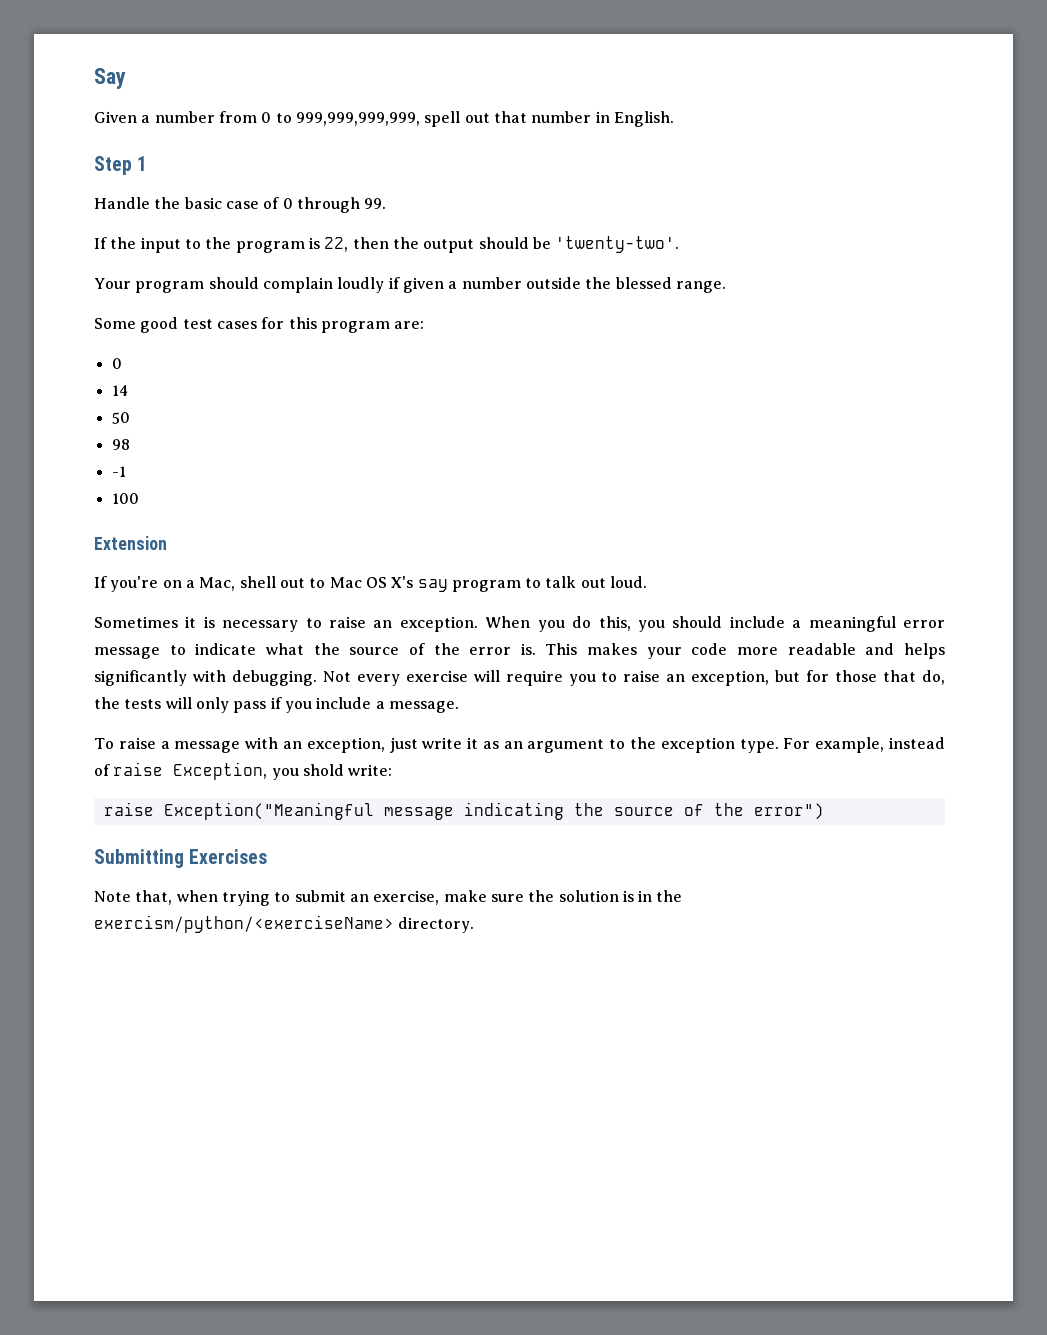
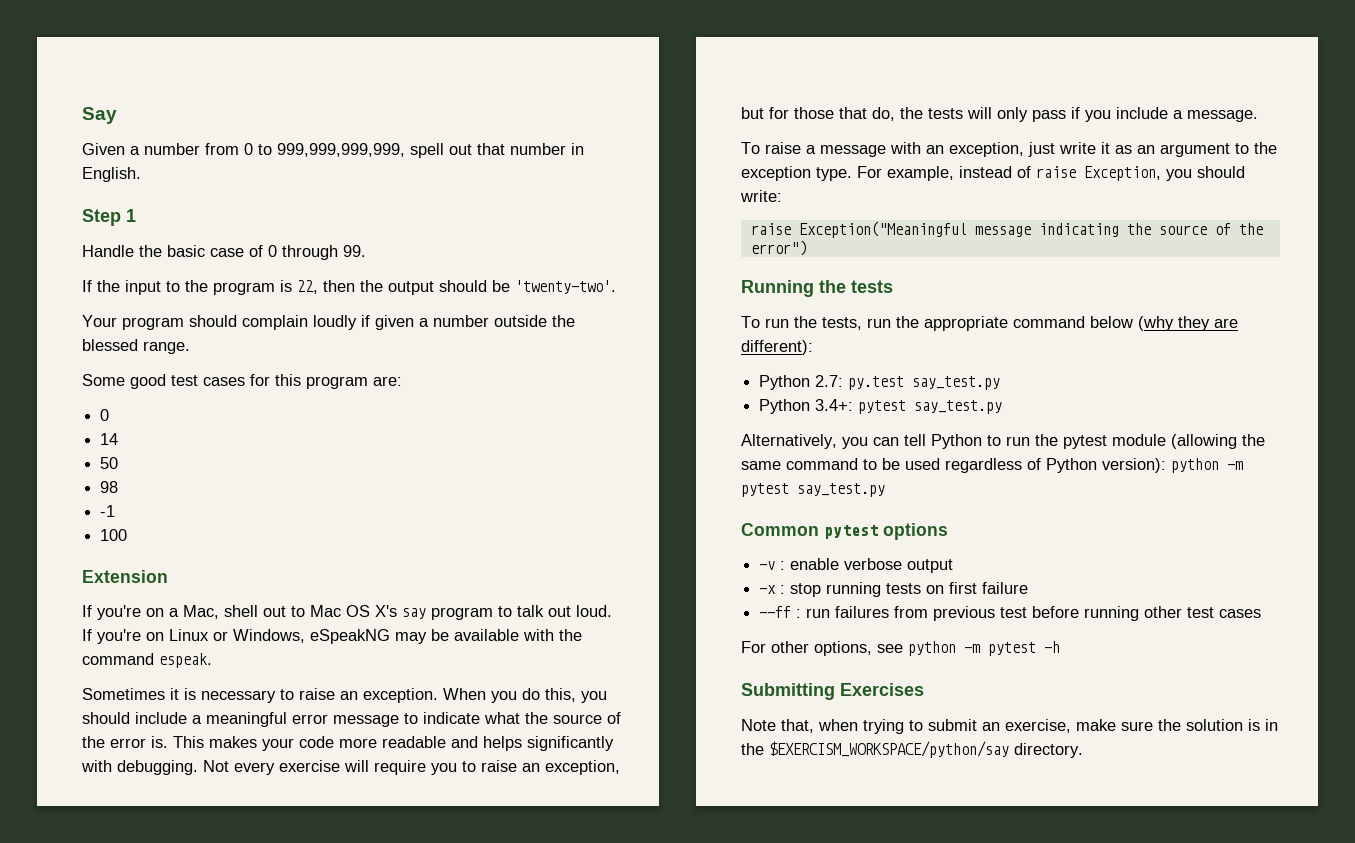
+ If you're on Linux or Windows, eSpeakNG may be available with the command espeak.
- For example, instead of raise Exception, you shold write:
+ For example, instead of raise Exception, you should write:
+ Running the tests
+ To run the tests, run the appropriate command below (why they are different):
+ Python 2.7: py.test say_test.py
+ Python 3.4+: pytest say_test.py
+ Alternatively, you can tell Python to run the pytest module (allowing the same command to be used regardless of Python version): python -m pytest say_test.py
+ Common pytest options
+ -v : enable verbose output
+ -x : stop running tests on first failure
+ --ff : run failures from previous test before running other test cases
+ For other options, see python -m pytest -h
- Note that, when trying to submit an exercise, make sure the solution is in the exercism/python/<exerciseName> directory.
+ Note that, when trying to submit an exercise, make sure the solution is in the $EXERCISM_WORKSPACE/python/say directory.

